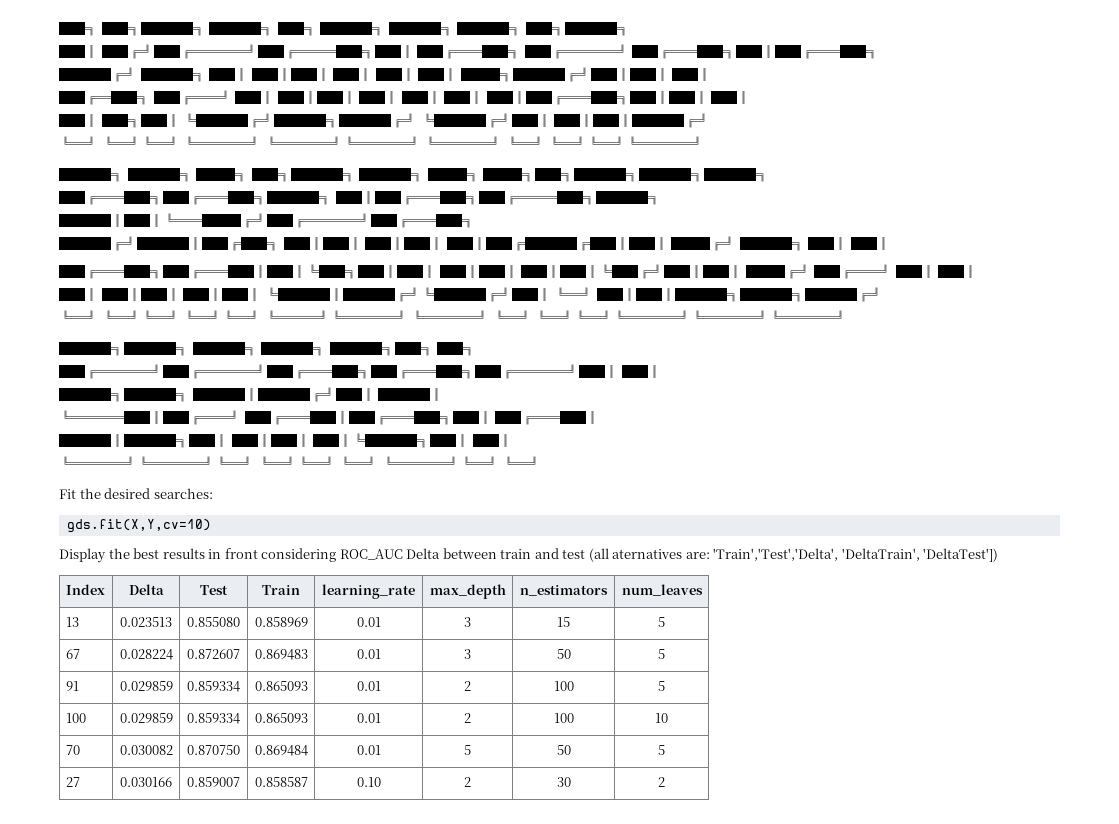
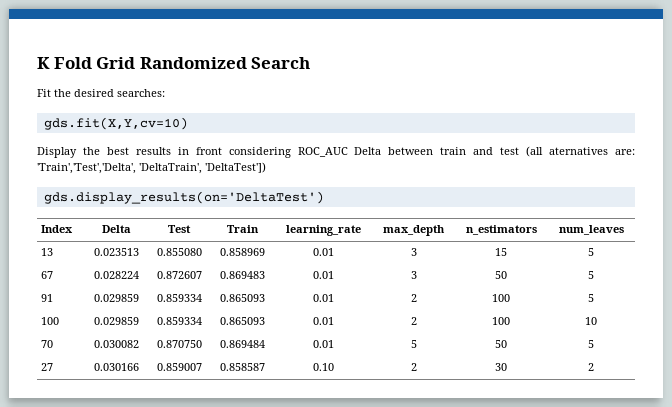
- ██╗ ██╗████╗ ████╗ ██╗ ████╗ ████╗ ████╗ ██╗████╗
- ██║ ██╔╝██╔════╝██╔═══██╗██║ ██╔══██╗ ██╔════╝ ██╔══██╗██║██╔══██╗
- ████╔╝ ████╗ ██║ ██║██║ ██║ ██║ ██║ ███╗████╔╝██║██║ ██║
- ██╔═██╗ ██╔══╝ ██║ ██║██║ ██║ ██║ ██║ ██║██╔══██╗██║██║ ██║
- ██║ ██╗██║ ╚████╔╝████╗████╔╝ ╚████╔╝██║ ██║██║████╔╝
- ╚═╝ ╚═╝╚═╝ ╚════╝ ╚════╝╚════╝ ╚════╝ ╚═╝ ╚═╝╚═╝╚════╝
- ████╗ ████╗ ███╗ ██╗████╗ ████╗ ███╗ ███╗██╗████╗████╗████╗
- ██╔══██╗██╔══██╗████╗ ██║██╔══██╗██╔═══██╗████╗ ████║██║╚══███╔╝██╔════╝██╔══██╗
- ████╔╝████║██╔██╗ ██║██║ ██║██║ ██║██╔████╔██║██║ ███╔╝ ████╗ ██║ ██║
- ██╔══██╗██╔══██║██║╚██╗██║██║ ██║██║ ██║██║╚██╔╝██║██║ ███╔╝ ██╔══╝ ██║ ██║
- ██║ ██║██║ ██║██║ ╚████║████╔╝╚████╔╝██║ ╚═╝ ██║██║████╗████╗████╔╝
- ╚═╝ ╚═╝╚═╝ ╚═╝╚═╝ ╚═══╝╚════╝ ╚════╝ ╚═╝ ╚═╝╚═╝╚════╝╚════╝╚════╝
- ████╗████╗ ████╗ ████╗ ████╗██╗ ██╗
- ██╔════╝██╔════╝██╔══██╗██╔══██╗██╔════╝██║ ██║
- ████╗████╗ ████║████╔╝██║ ████║
- ╚════██║██╔══╝ ██╔══██║██╔══██╗██║ ██╔══██║
- ████║████╗██║ ██║██║ ██║╚████╗██║ ██║
- ╚════╝╚════╝╚═╝ ╚═╝╚═╝ ╚═╝ ╚════╝╚═╝ ╚═╝
+ K Fold Grid Randomized Search
+ gds.display_results(on='DeltaTest')

